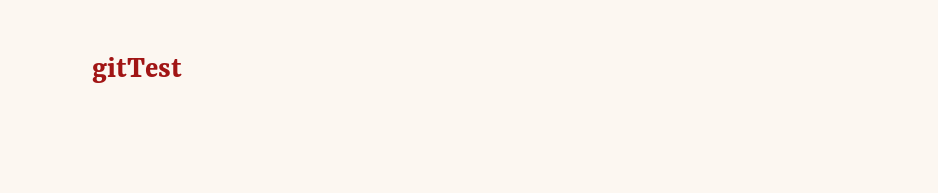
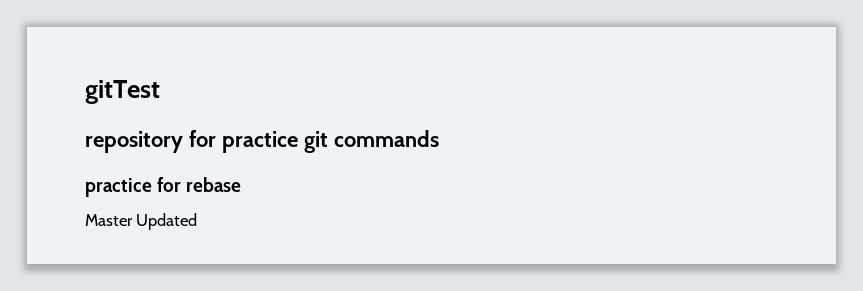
+ repository for practice git commands
+ practice for rebase
+ Master Updated

